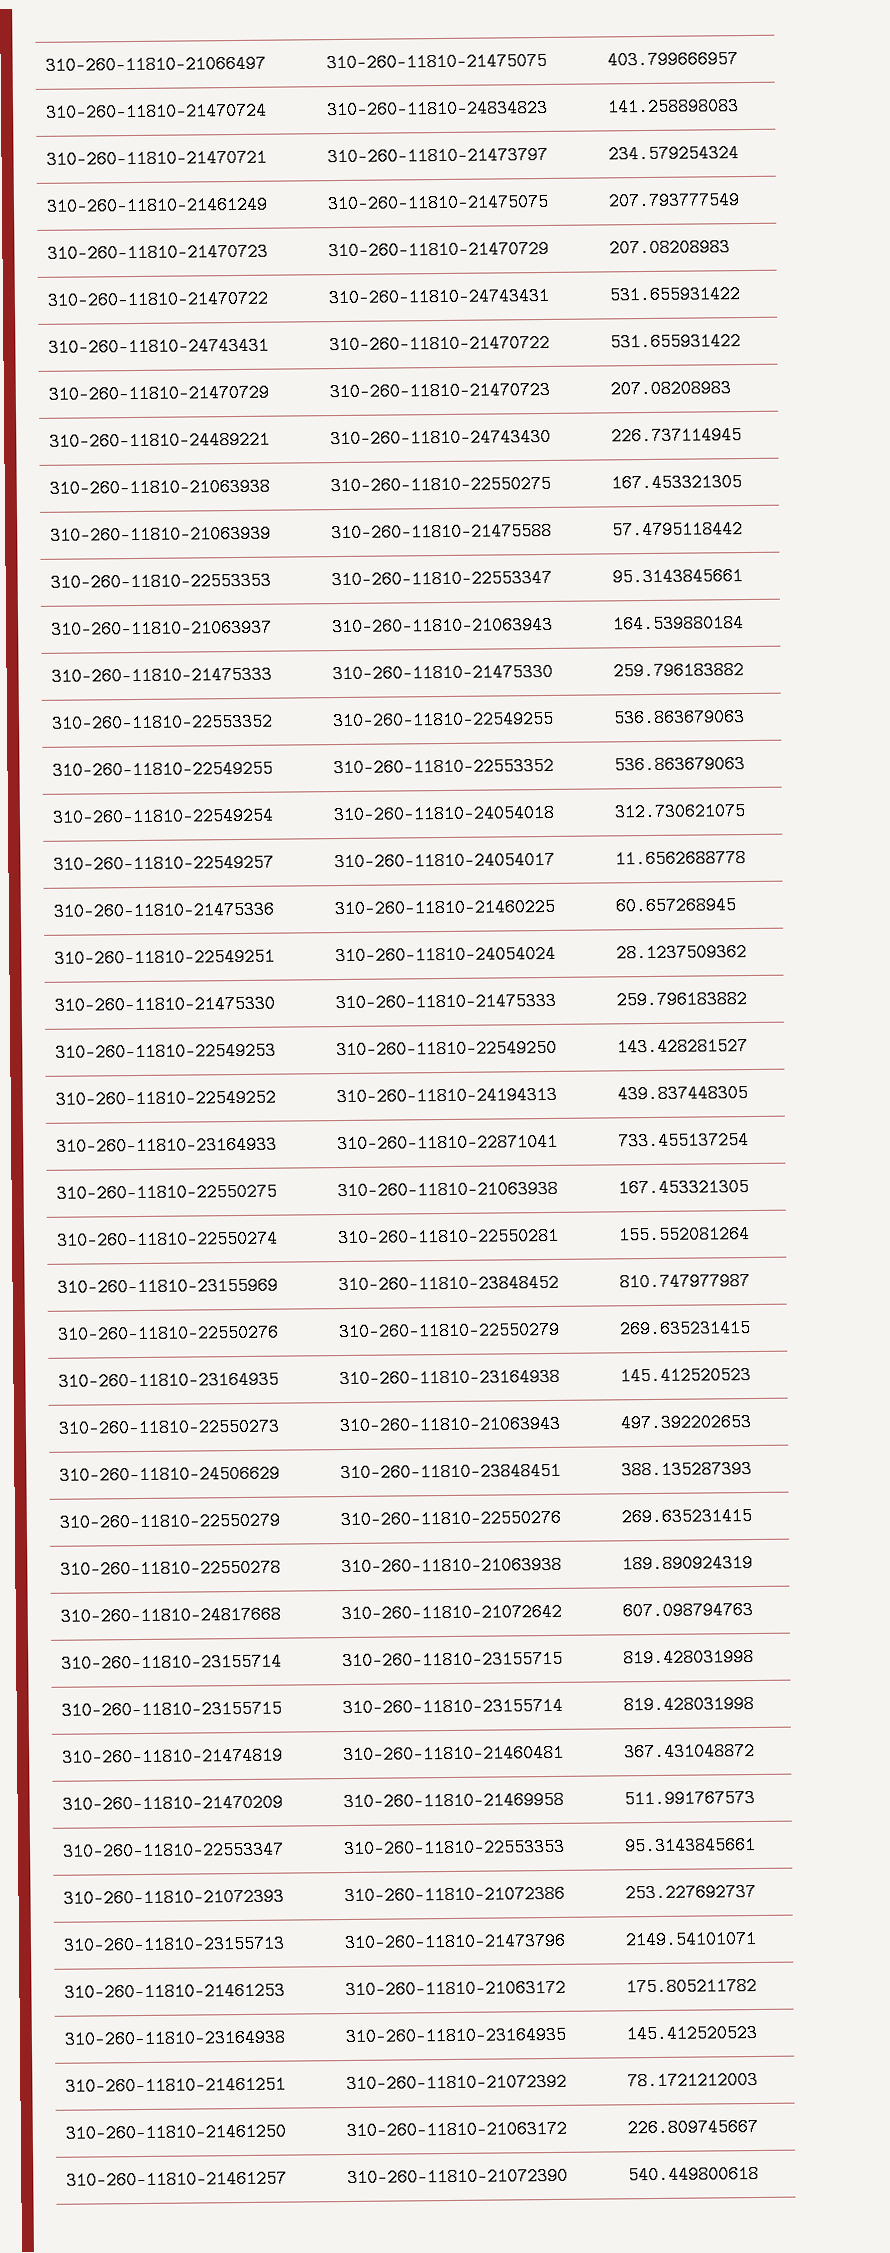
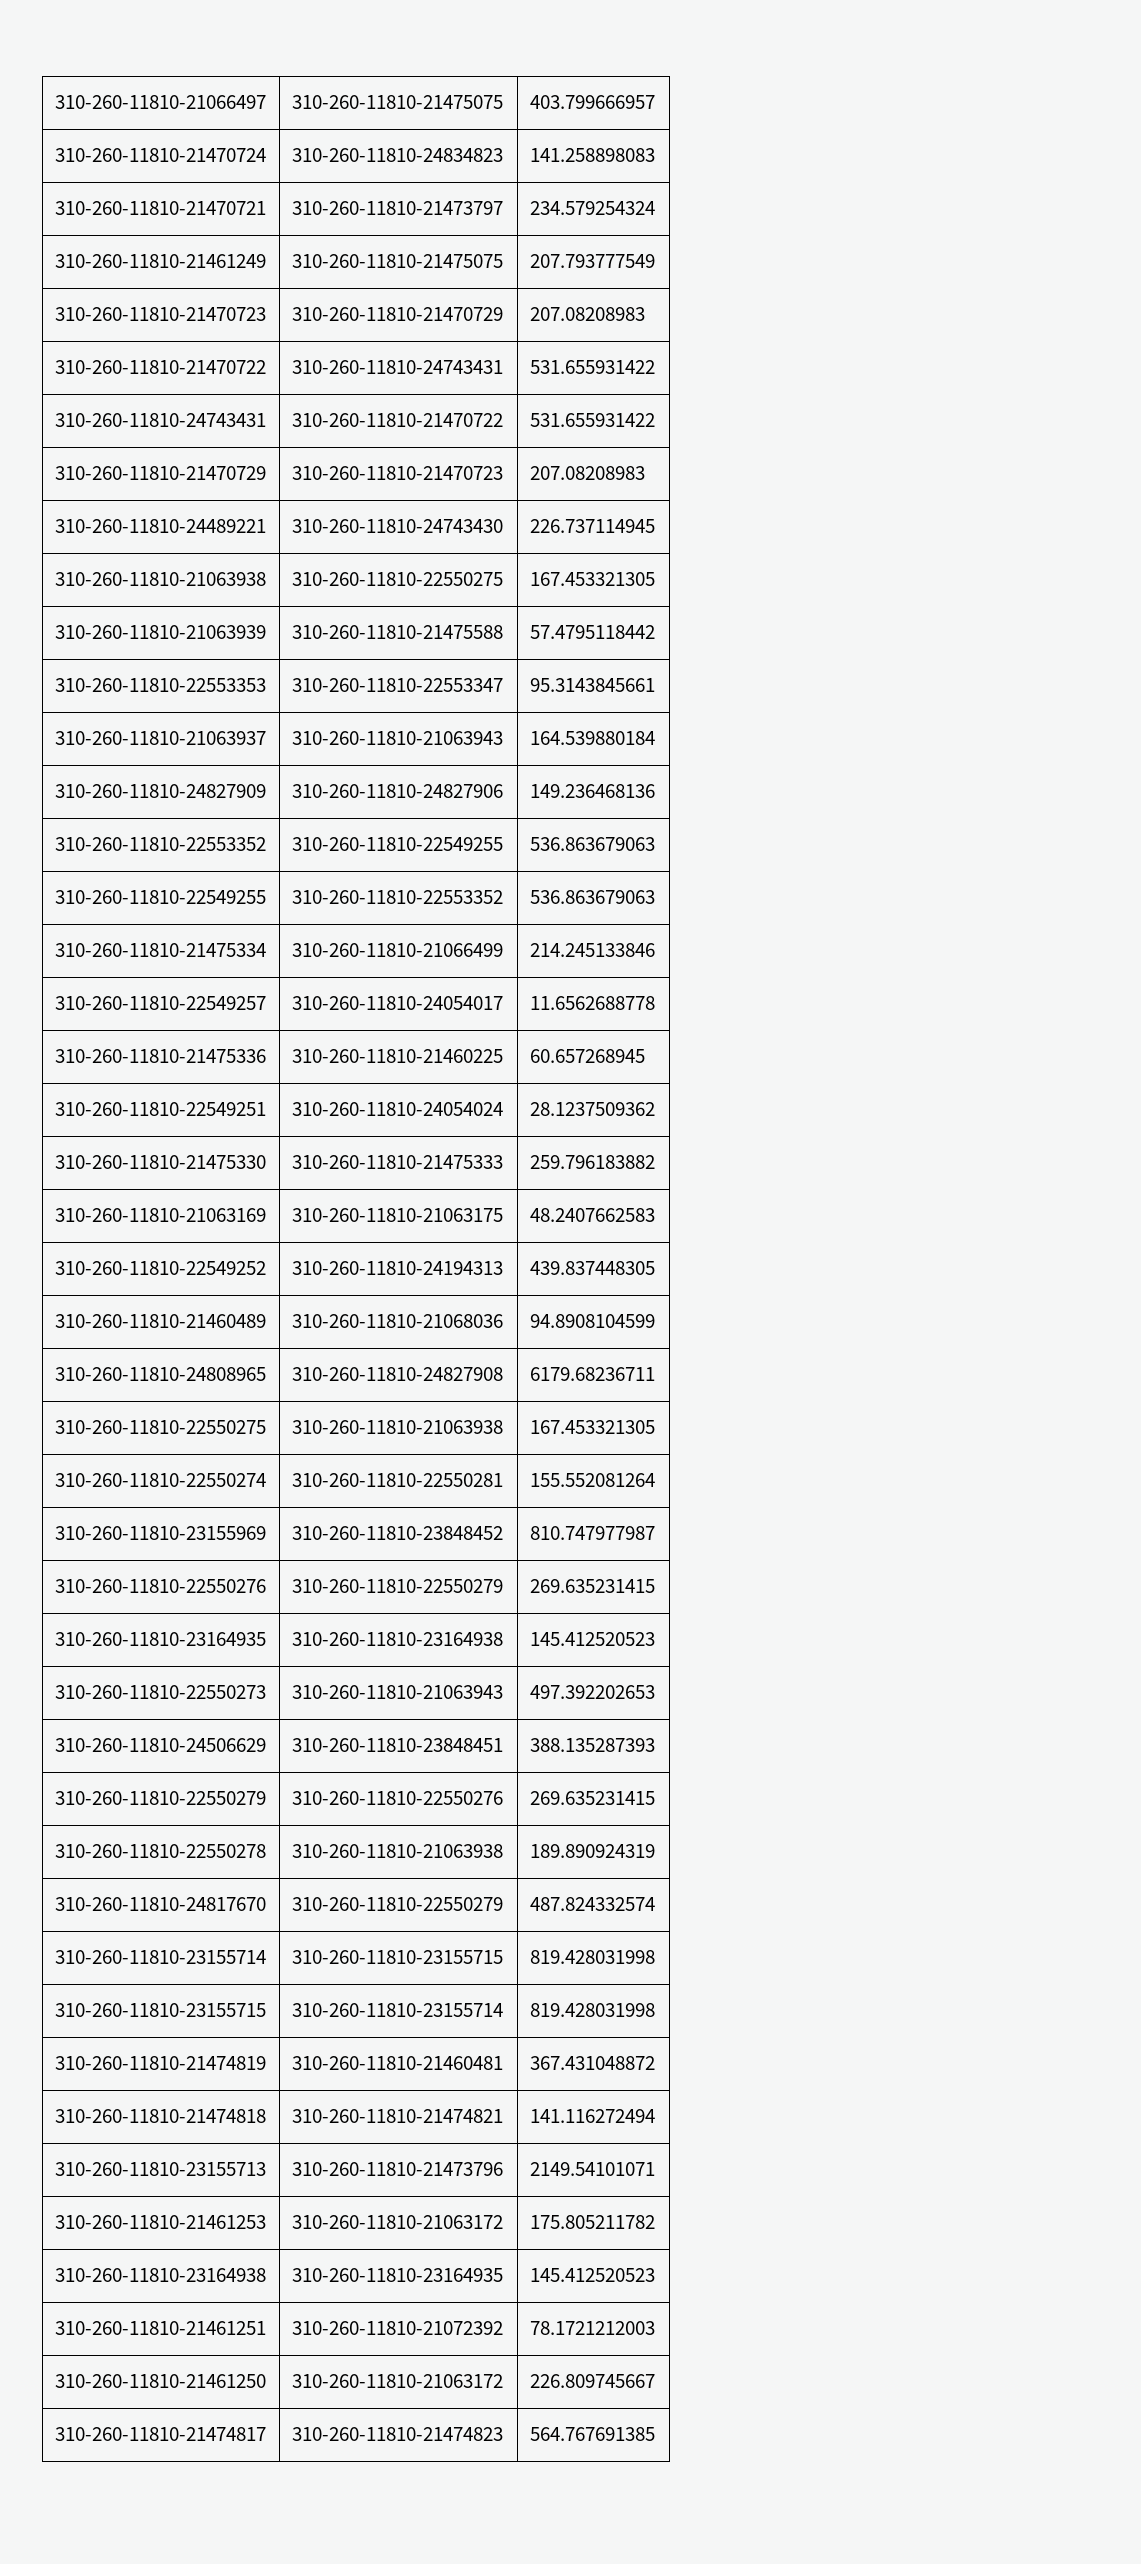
- 310-260-11810-21475333 | 310-260-11810-21475330 | 259.796183882
+ 310-260-11810-24827909 | 310-260-11810-24827906 | 149.236468136
- 310-260-11810-22549254 | 310-260-11810-24054018 | 312.730621075
+ 310-260-11810-21475334 | 310-260-11810-21066499 | 214.245133846
- 310-260-11810-22549253 | 310-260-11810-22549250 | 143.428281527
+ 310-260-11810-21063169 | 310-260-11810-21063175 | 48.2407662583
- 310-260-11810-23164933 | 310-260-11810-22871041 | 733.455137254
+ 310-260-11810-21460489 | 310-260-11810-21068036 | 94.8908104599
+ 310-260-11810-24808965 | 310-260-11810-24827908 | 6179.68236711
- 310-260-11810-24817668 | 310-260-11810-21072642 | 607.098794763
+ 310-260-11810-24817670 | 310-260-11810-22550279 | 487.824332574
- 310-260-11810-21470209 | 310-260-11810-21469958 | 511.991767573
- 310-260-11810-22553347 | 310-260-11810-22553353 | 95.3143845661
- 310-260-11810-21072393 | 310-260-11810-21072386 | 253.227692737
+ 310-260-11810-21474818 | 310-260-11810-21474821 | 141.116272494
- 310-260-11810-21461257 | 310-260-11810-21072390 | 540.449800618
+ 310-260-11810-21474817 | 310-260-11810-21474823 | 564.767691385

